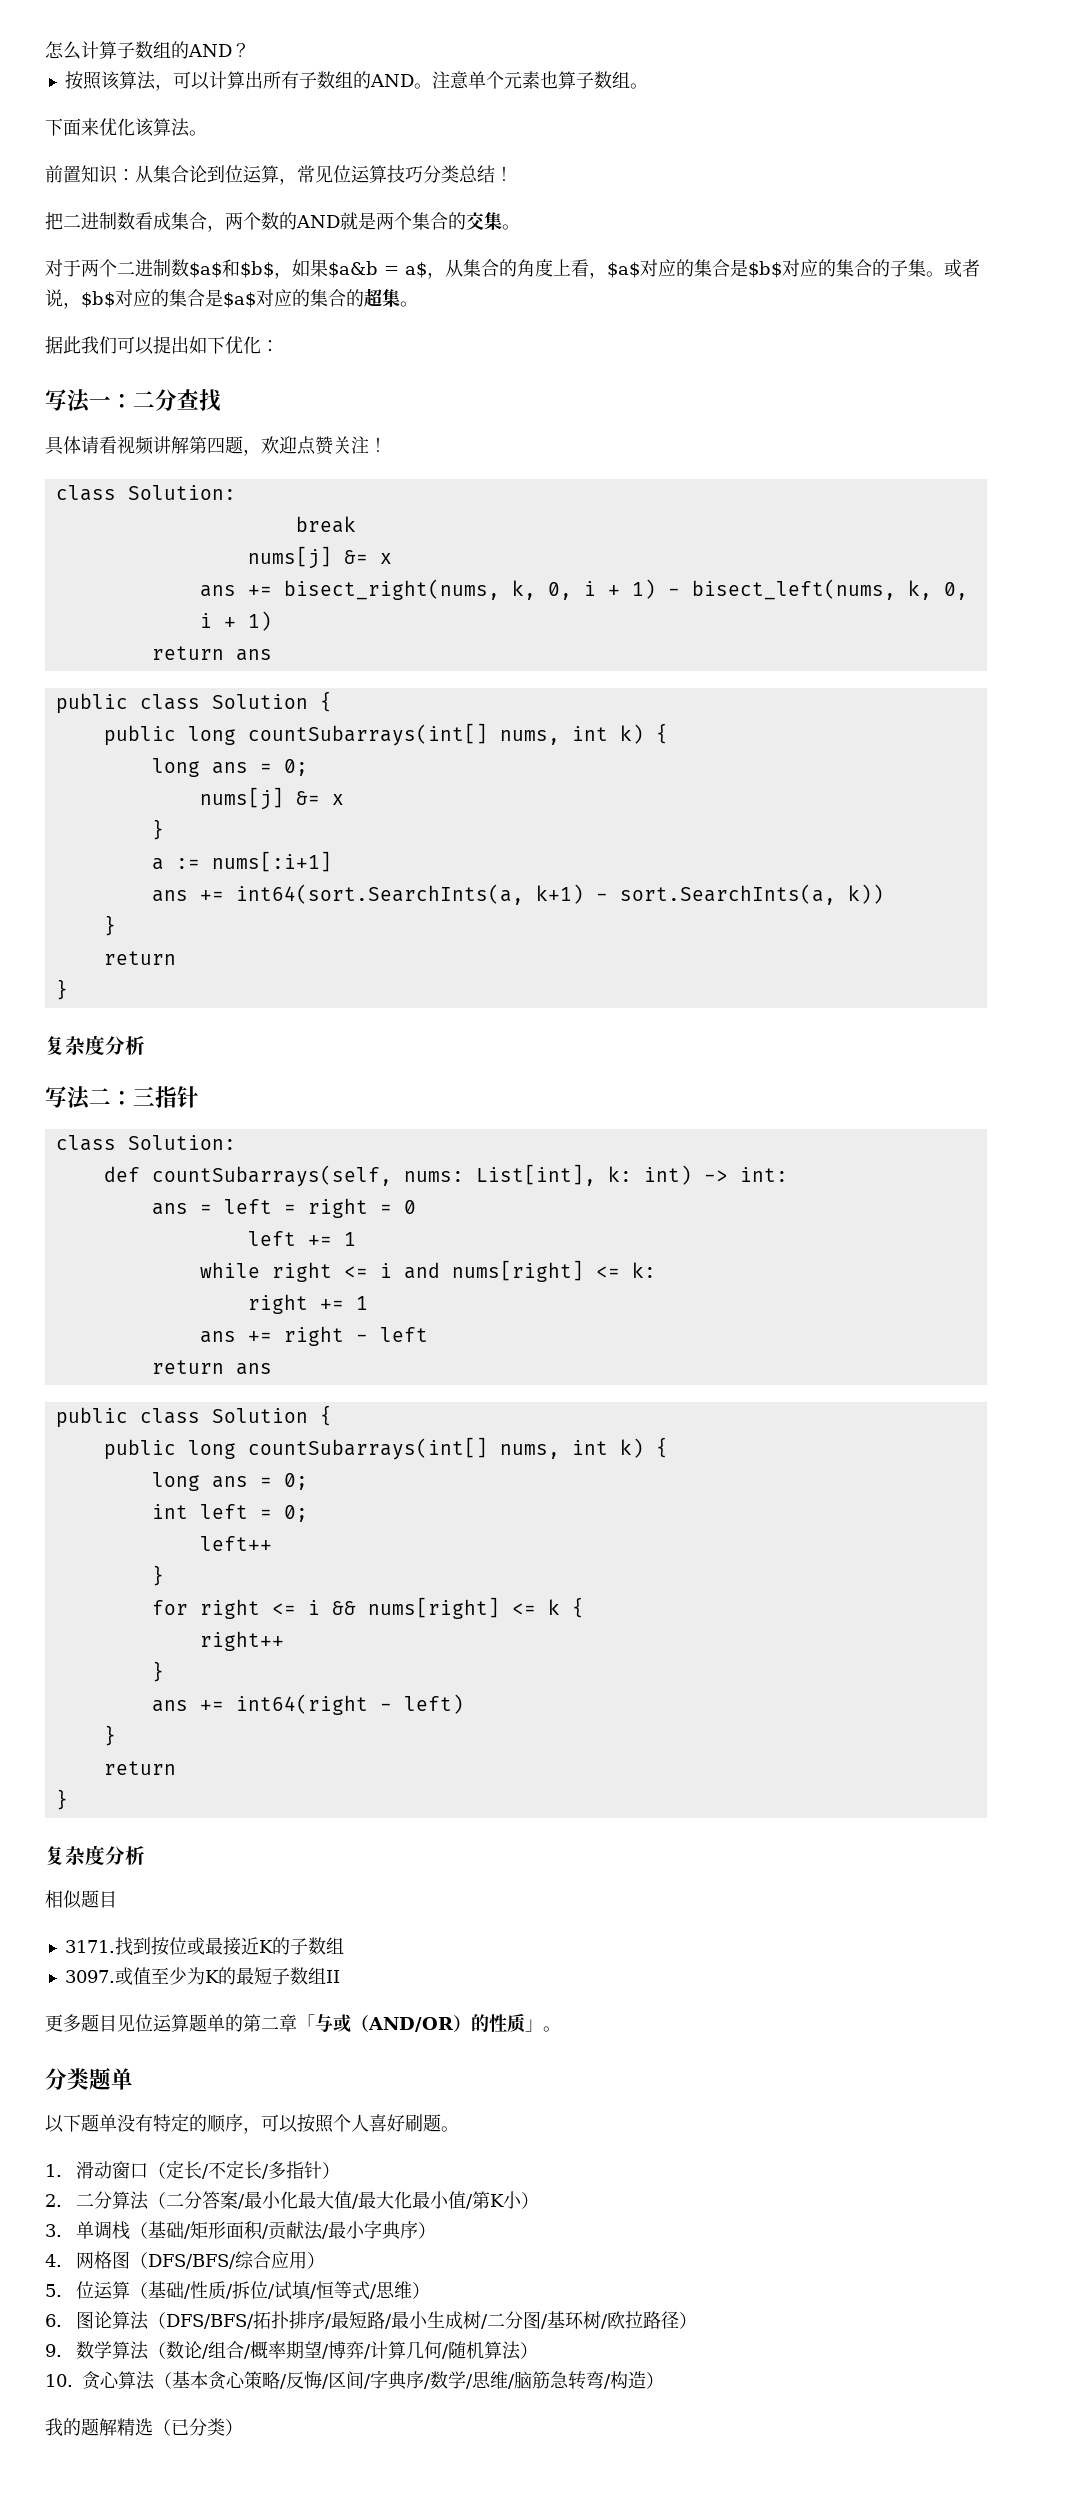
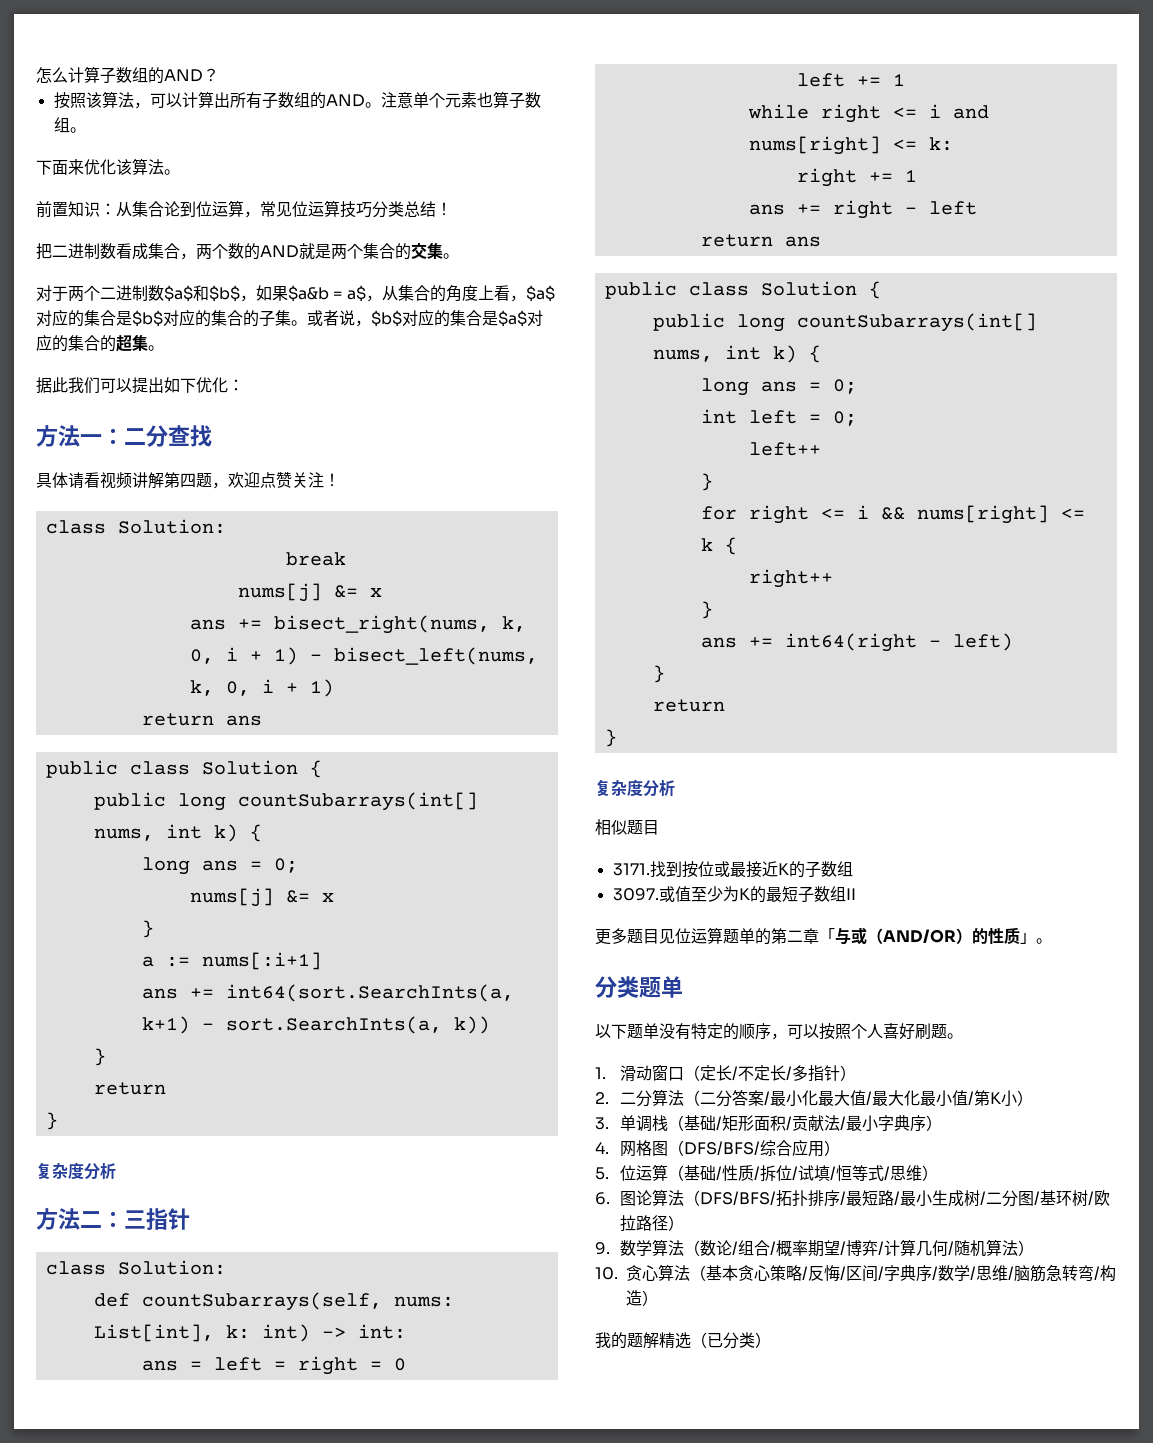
- 写法一：二分查找
+ 方法一：二分查找
- 写法二：三指针
+ 方法二：三指针

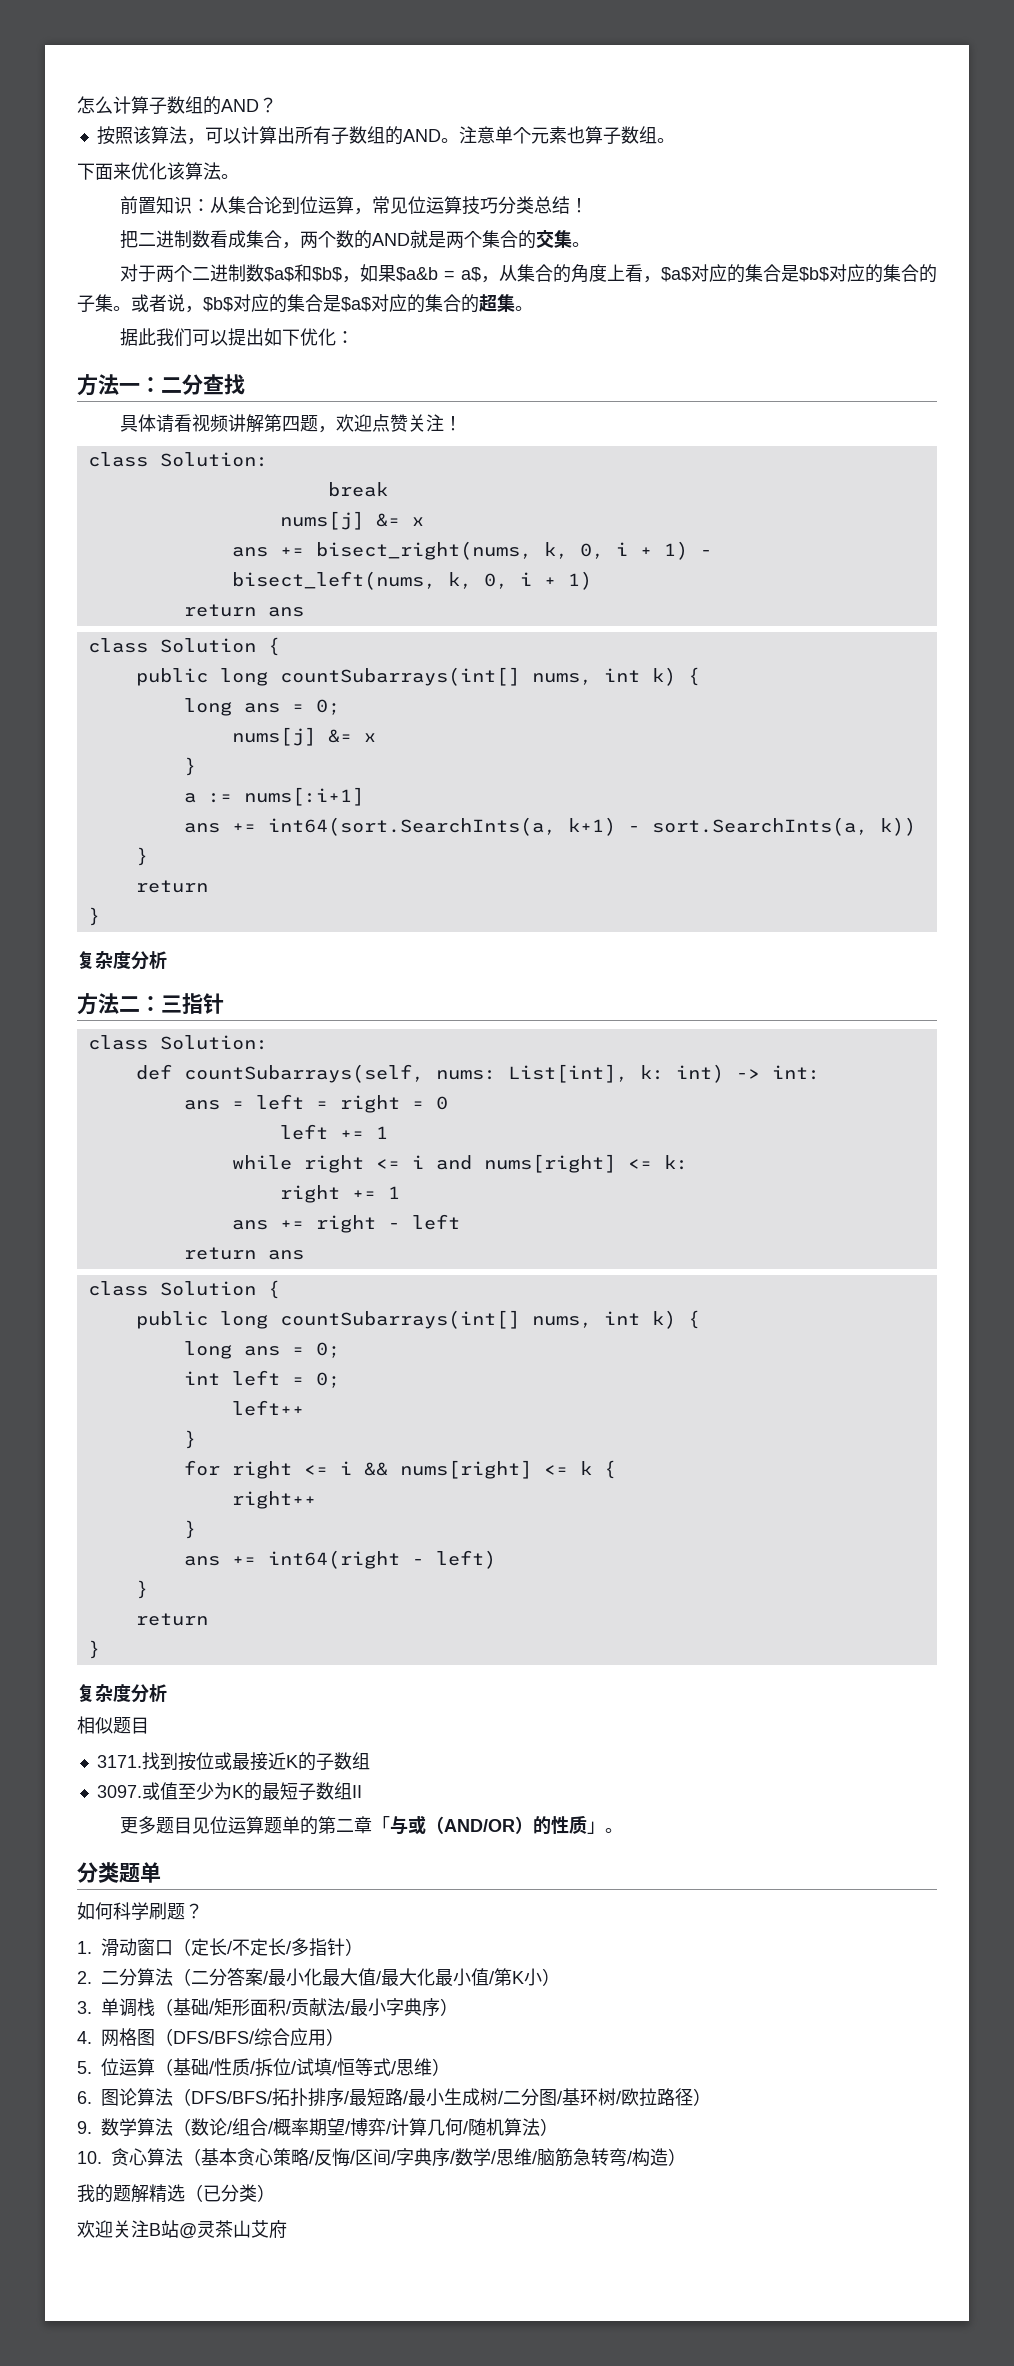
  ans += bisect_right(nums, k, 0, i + 1) - bisect_left(nums, k, 0, i + 1)
  return ans
- public class Solution {
+ class Solution {
  ans += right - left
  return ans
- public class Solution {
+ class Solution {
- 以下题单没有特定的顺序，可以按照个人喜好刷题。
+ 如何科学刷题？
+ 欢迎关注B站@灵茶山艾府

